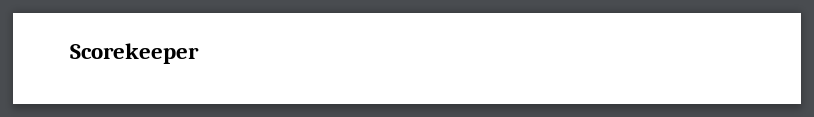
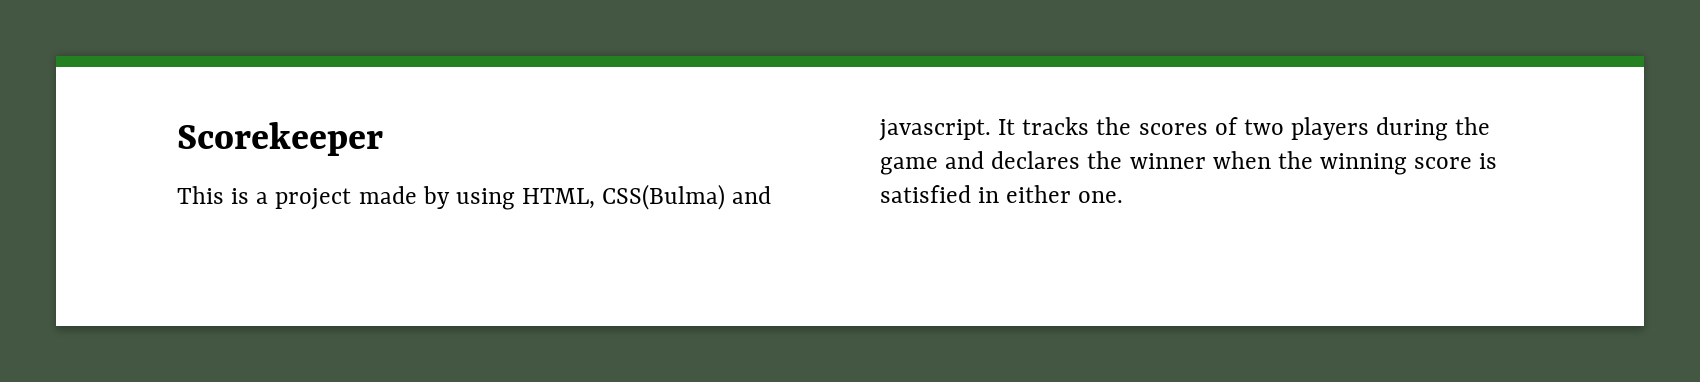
+ This is a project made by using HTML, CSS(Bulma) and javascript. It tracks the scores of two players during the game and declares the winner when the winning score is satisfied in either one.

